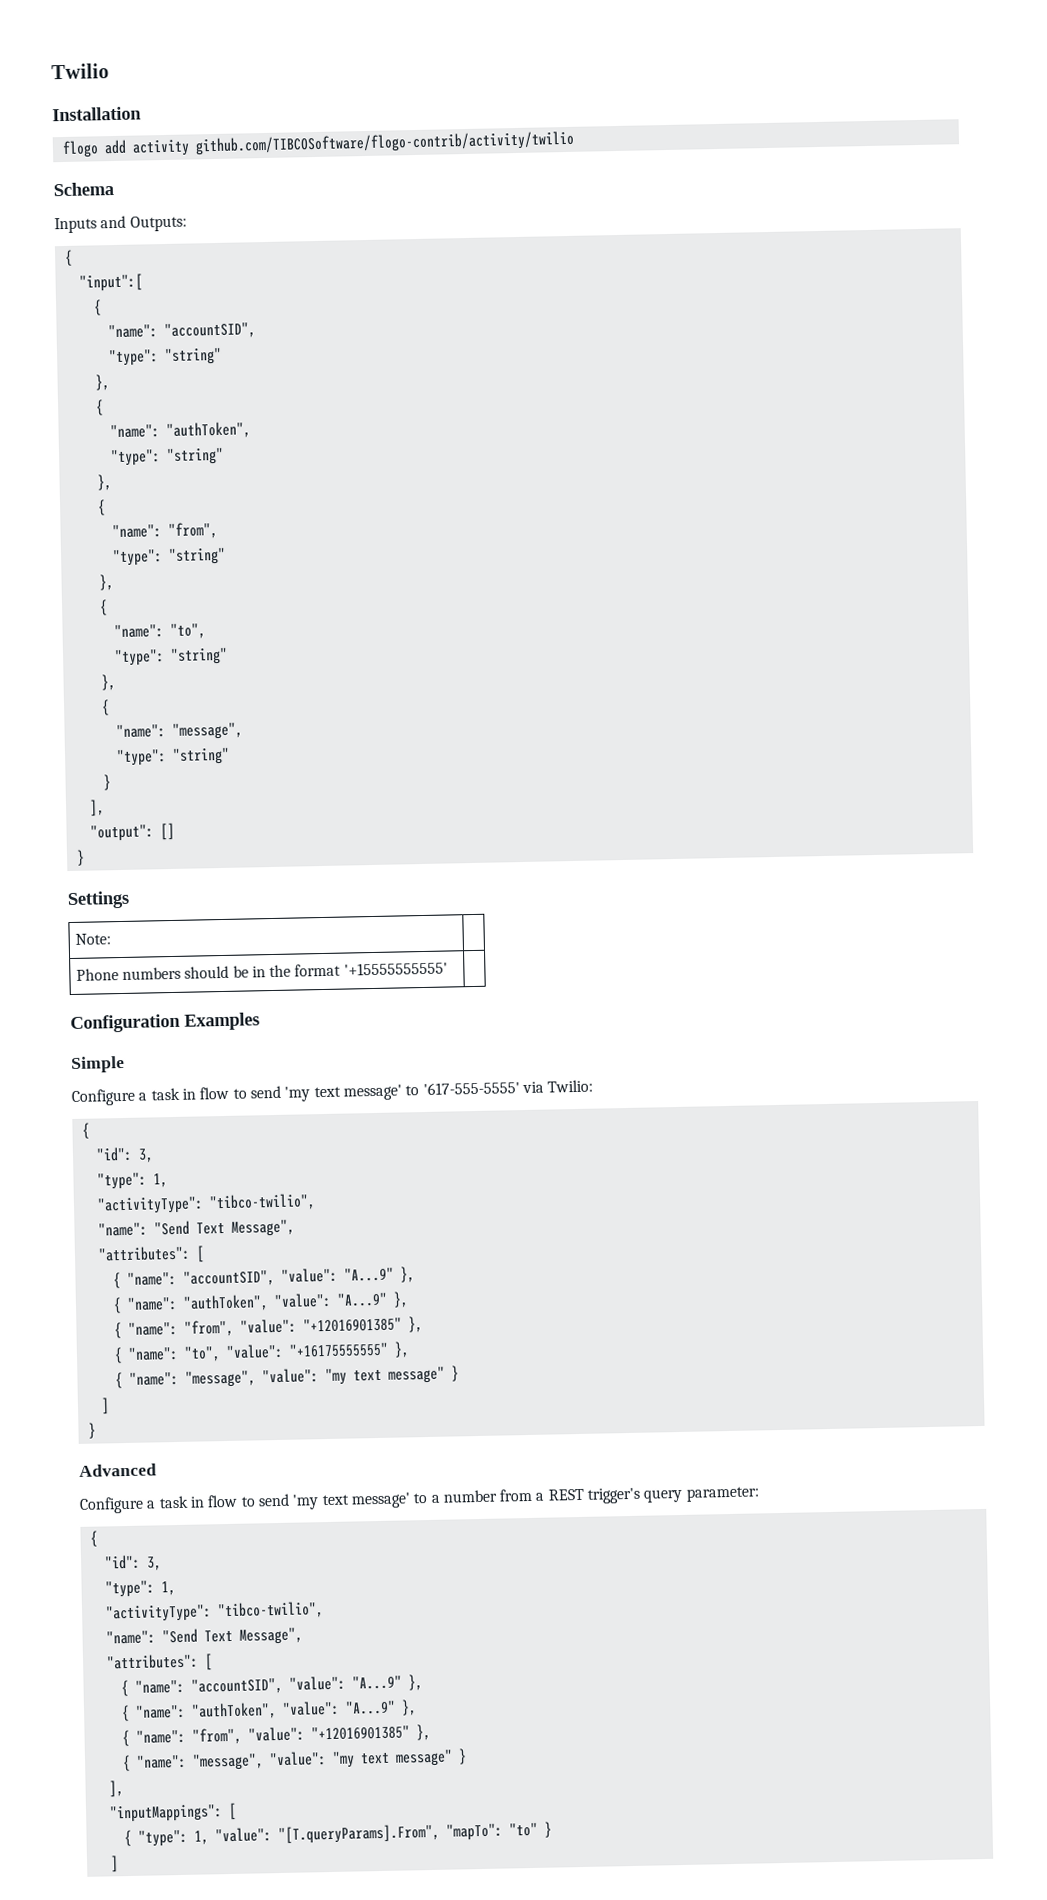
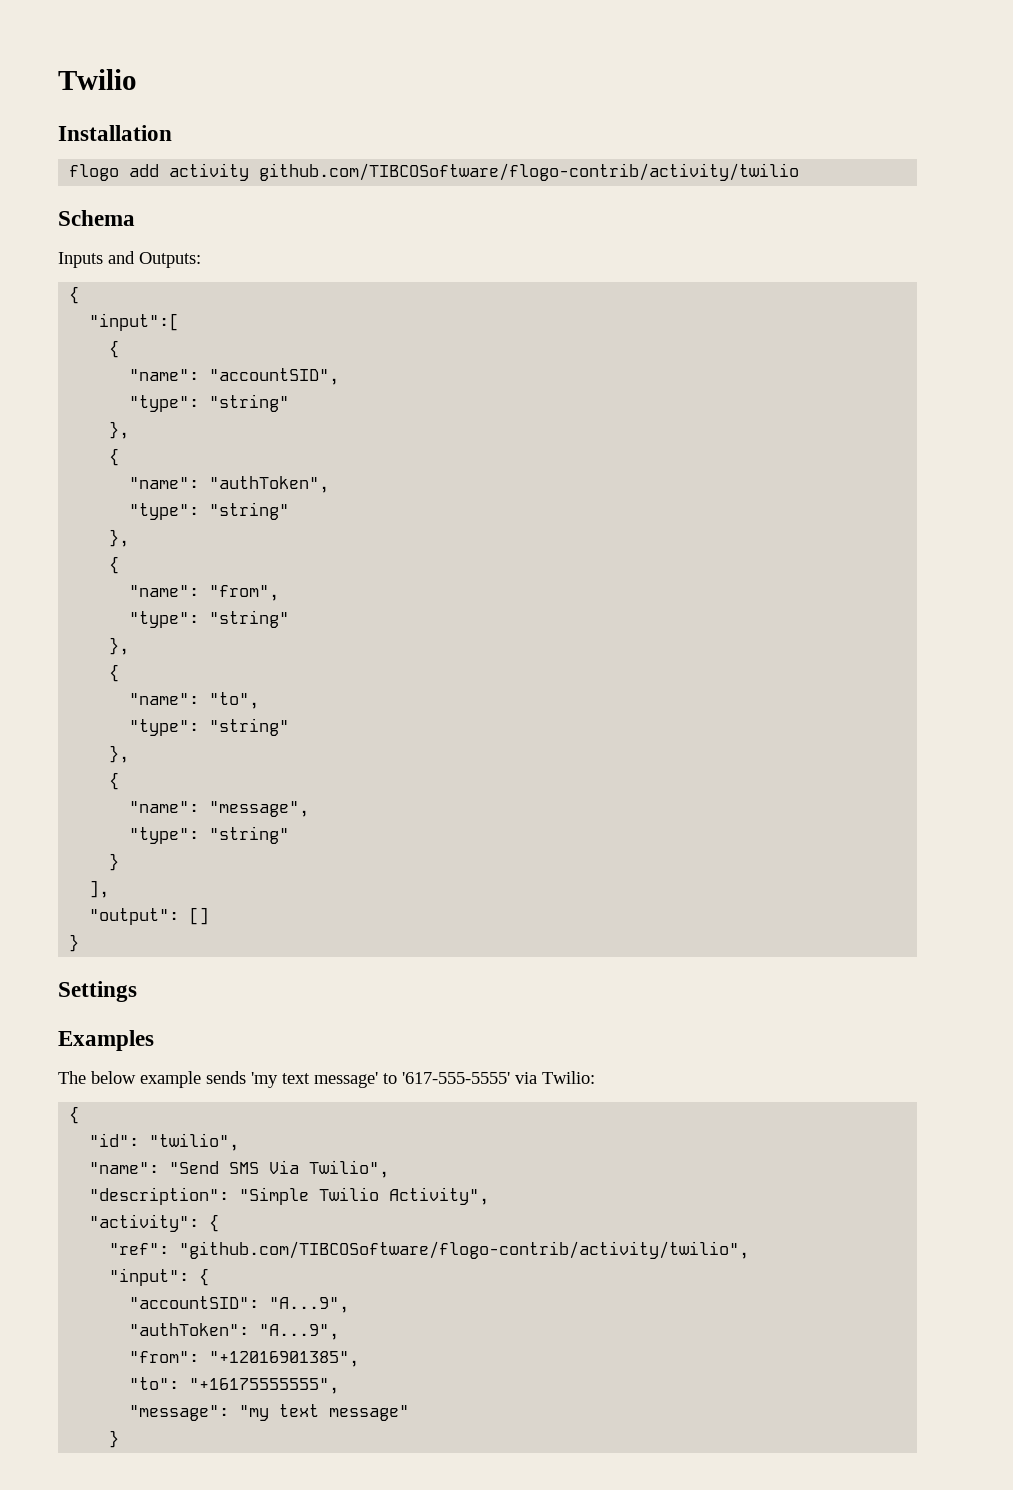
- Note: |
- Phone numbers should be in the format '+15555555555' |
- Configuration Examples
- Simple
- Configure a task in flow to send 'my text message' to '617-555-5555' via Twilio:
+ Examples
+ The below example sends 'my text message' to '617-555-5555' via Twilio:
  {
- "id": 3,
- "type": 1,
- "activityType": "tibco-twilio",
- "name": "Send Text Message",
- "attributes": [
- { "name": "accountSID", "value": "A...9" },
- { "name": "authToken", "value": "A...9" },
- { "name": "from", "value": "+12016901385" },
- { "name": "to", "value": "+16175555555" },
- { "name": "message", "value": "my text message" }
- ]
+ "id": "twilio",
+ "name": "Send SMS Via Twilio",
+ "description": "Simple Twilio Activity",
+ "activity": {
+ "ref": "github.com/TIBCOSoftware/flogo-contrib/activity/twilio",
+ "input": {
+ "accountSID": "A...9",
+ "authToken": "A...9",
+ "from": "+12016901385",
+ "to": "+16175555555",
+ "message": "my text message"
  }
- Advanced
- Configure a task in flow to send 'my text message' to a number from a REST trigger's query parameter:
- {
- "id": 3,
- "type": 1,
- "activityType": "tibco-twilio",
- "name": "Send Text Message",
- "attributes": [
- { "name": "accountSID", "value": "A...9" },
- { "name": "authToken", "value": "A...9" },
- { "name": "from", "value": "+12016901385" },
- { "name": "message", "value": "my text message" }
- ],
- "inputMappings": [
- { "type": 1, "value": "[T.queryParams].From", "mapTo": "to" }
- ]

